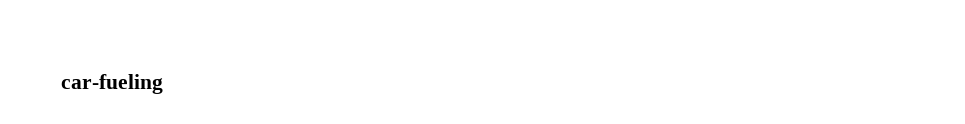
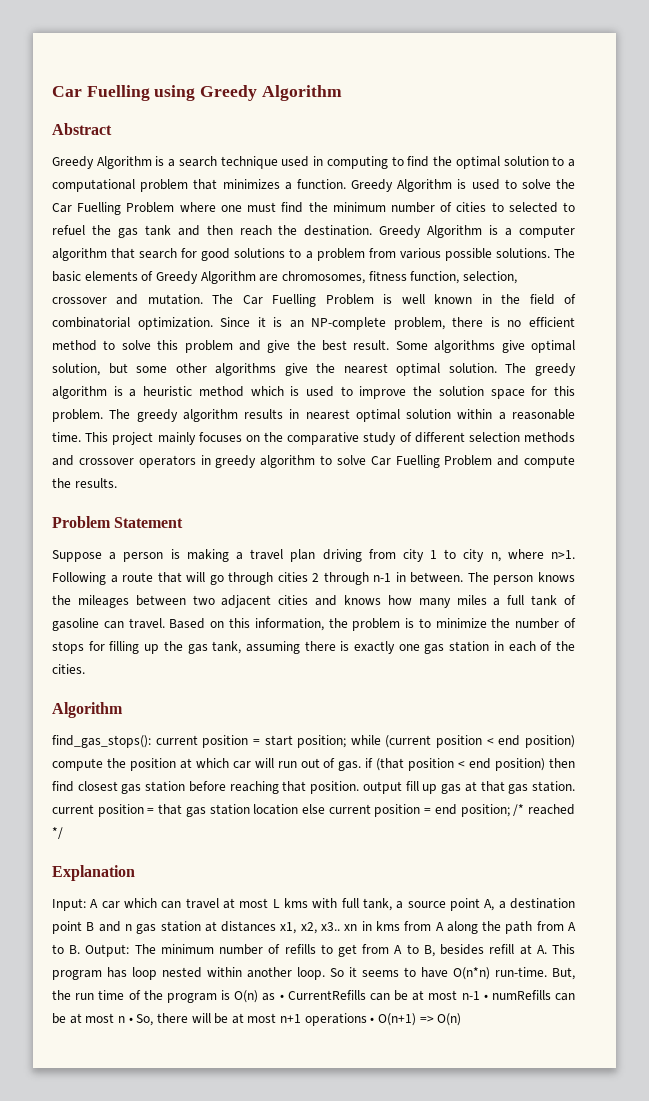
- car-fueling
+ Car Fuelling using Greedy Algorithm
+ Abstract
+ Greedy Algorithm is a search technique used in computing to find the optimal solution to a computational problem that minimizes a function. Greedy Algorithm is used to solve the Car Fuelling Problem where one must find the minimum number of cities to selected to refuel the gas tank and then reach the destination. Greedy Algorithm is a computer algorithm that search for good solutions to a problem from various possible solutions. The basic elements of Greedy Algorithm are chromosomes, fitness function, selection, crossover and mutation. The Car Fuelling Problem is well known in the field of combinatorial optimization. Since it is an NP-complete problem, there is no efficient method to solve this problem and give the best result. Some algorithms give optimal solution, but some other algorithms give the nearest optimal solution. The greedy algorithm is a heuristic method which is used to improve the solution space for this problem. The greedy algorithm results in nearest optimal solution within a reasonable time. This project mainly focuses on the comparative study of different selection methods and crossover operators in greedy algorithm to solve Car Fuelling Problem and compute the results.
+ Problem Statement
+ Suppose a person is making a travel plan driving from city 1 to city n, where n>1. Following a route that will go through cities 2 through n-1 in between. The person knows the mileages between two adjacent cities and knows how many miles a full tank of gasoline can travel. Based on this information, the problem is to minimize the number of stops for filling up the gas tank, assuming there is exactly one gas station in each of the cities.
+ Algorithm
+ find_gas_stops(): current position = start position; while (current position < end position) compute the position at which car will run out of gas. if (that position < end position) then find closest gas station before reaching that position. output fill up gas at that gas station. current position = that gas station location else current position = end position; /* reached */
+ Explanation
+ Input: A car which can travel at most L kms with full tank, a source point A, a destination point B and n gas station at distances x1, x2, x3.. xn in kms from A along the path from A to B. Output: The minimum number of refills to get from A to B, besides refill at A. This program has loop nested within another loop. So it seems to have O(n*n) run-time. But, the run time of the program is O(n) as • CurrentRefills can be at most n-1 • numRefills can be at most n • So, there will be at most n+1 operations • O(n+1) => O(n)

